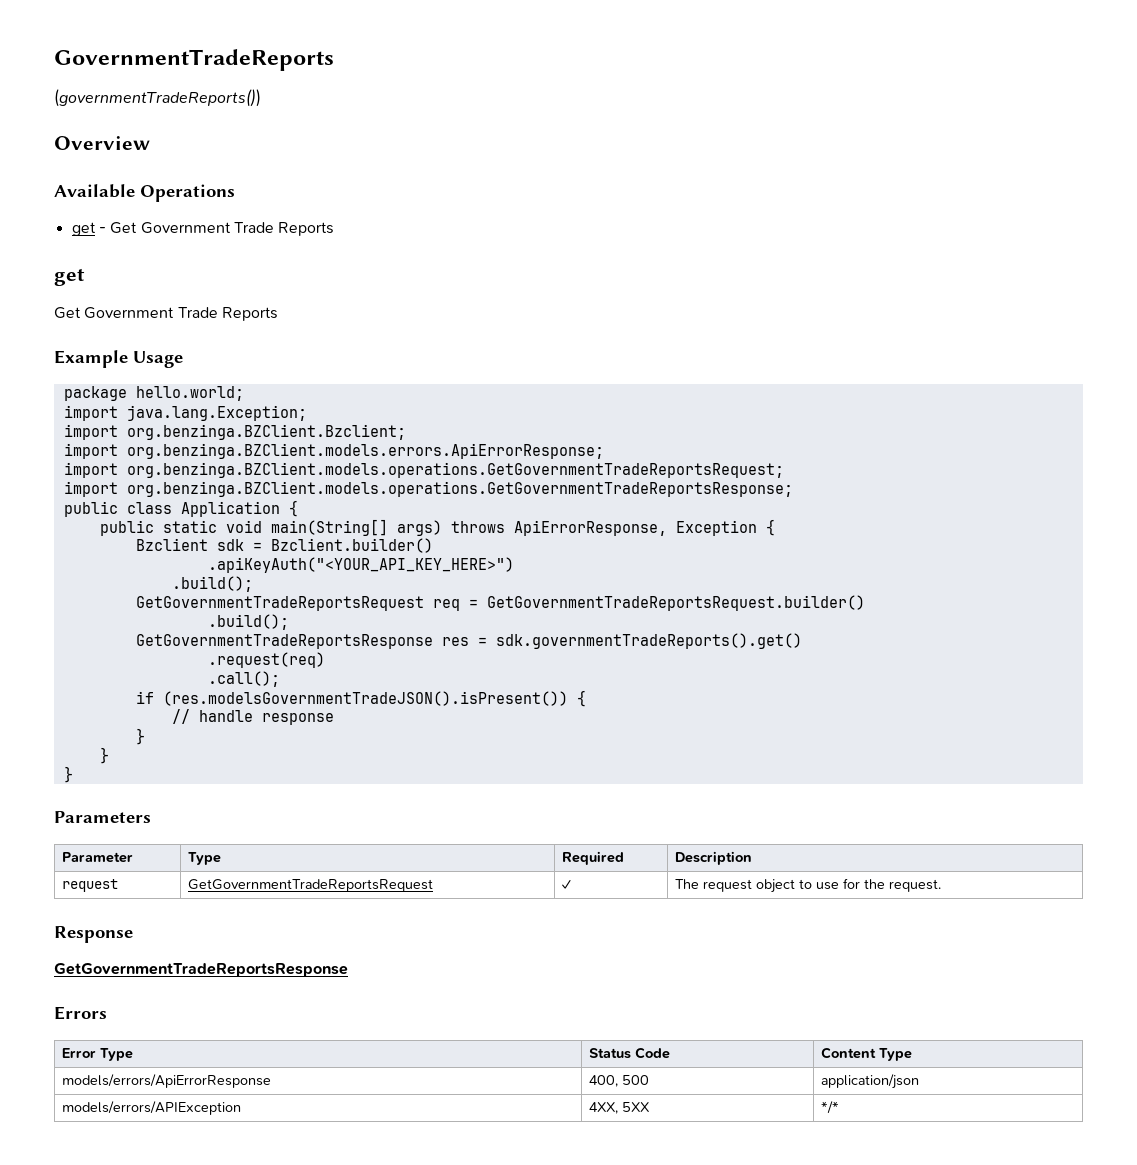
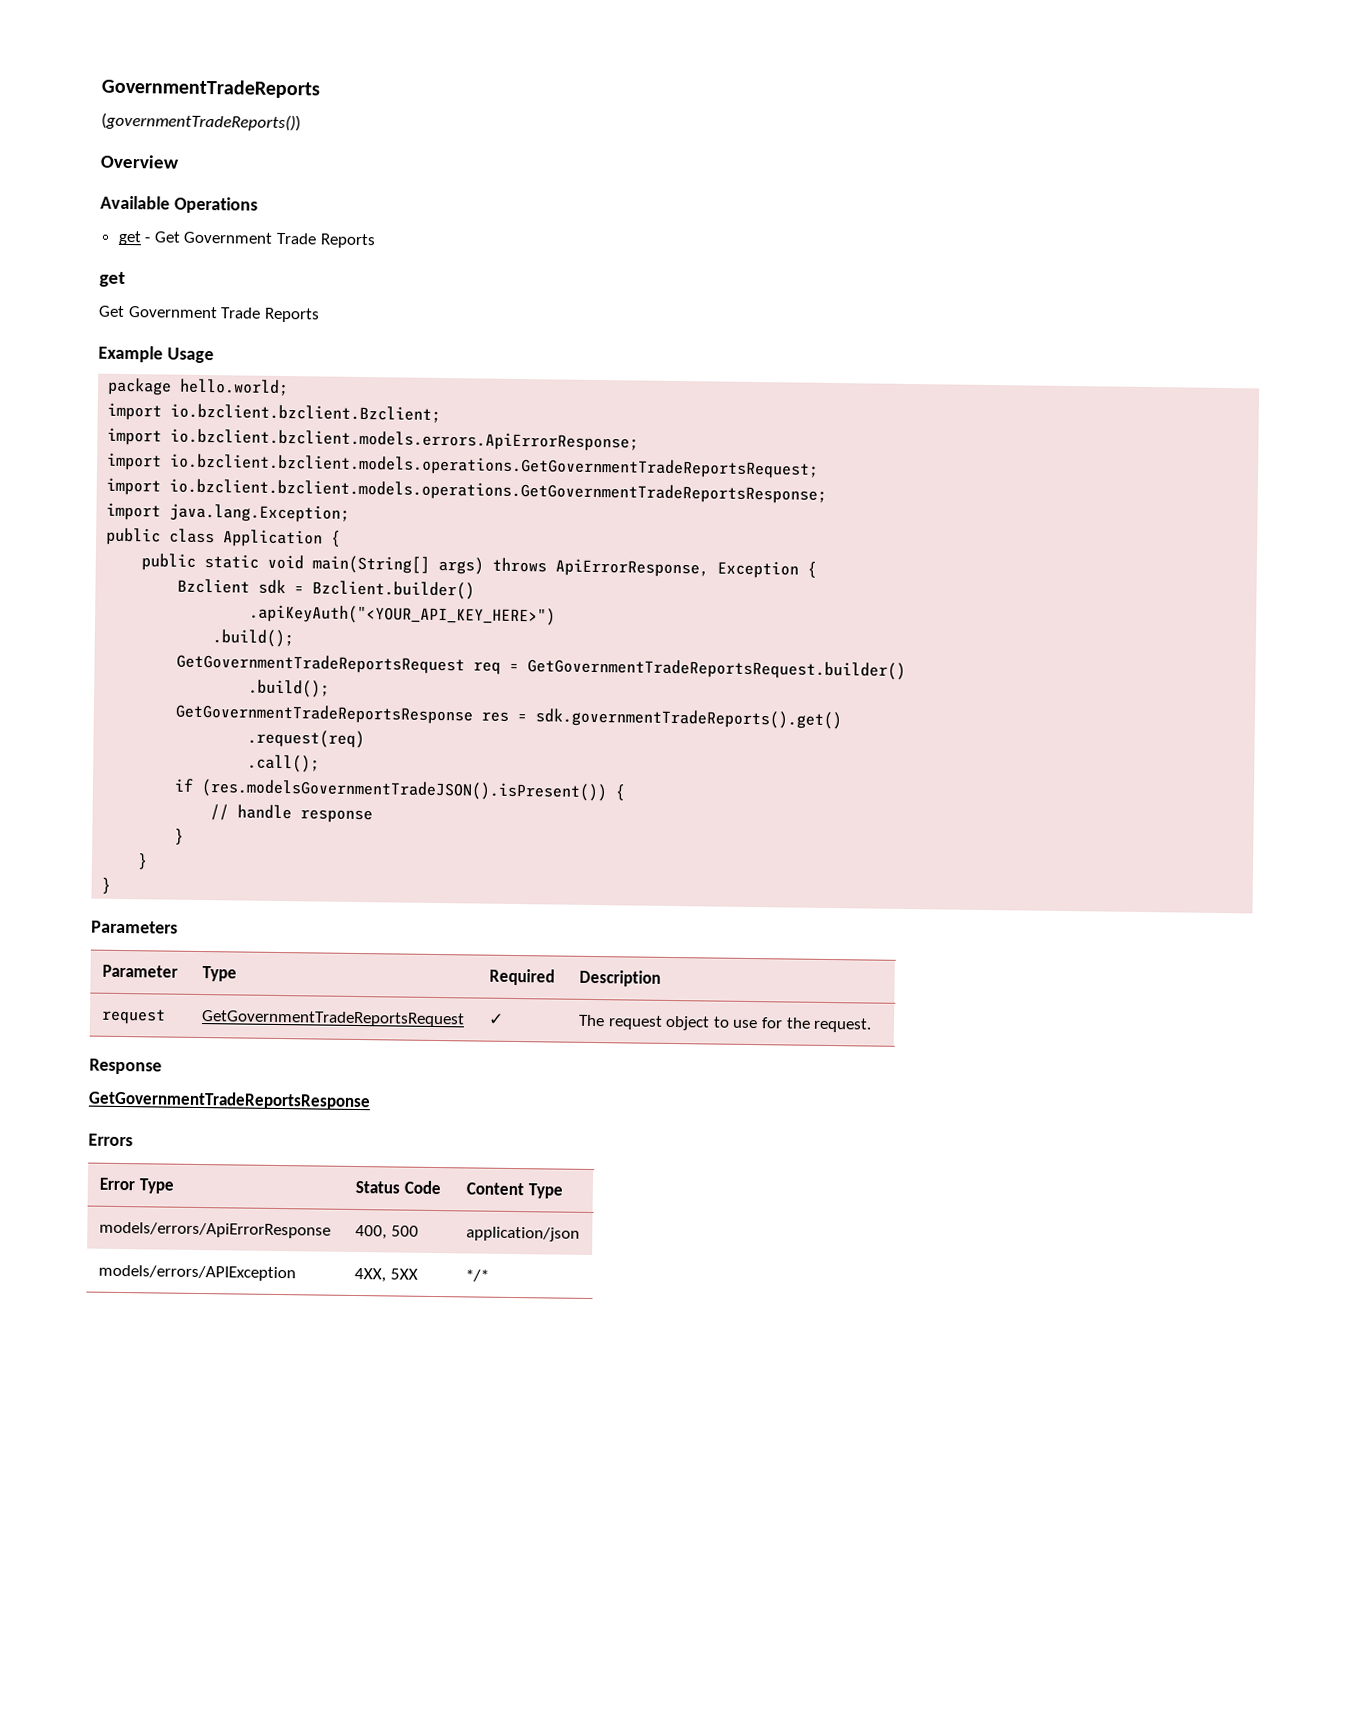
+ import io.bzclient.bzclient.Bzclient;
+ import io.bzclient.bzclient.models.errors.ApiErrorResponse;
+ import io.bzclient.bzclient.models.operations.GetGovernmentTradeReportsRequest;
+ import io.bzclient.bzclient.models.operations.GetGovernmentTradeReportsResponse;
  import java.lang.Exception;
- import org.benzinga.BZClient.Bzclient;
- import org.benzinga.BZClient.models.errors.ApiErrorResponse;
- import org.benzinga.BZClient.models.operations.GetGovernmentTradeReportsRequest;
- import org.benzinga.BZClient.models.operations.GetGovernmentTradeReportsResponse;

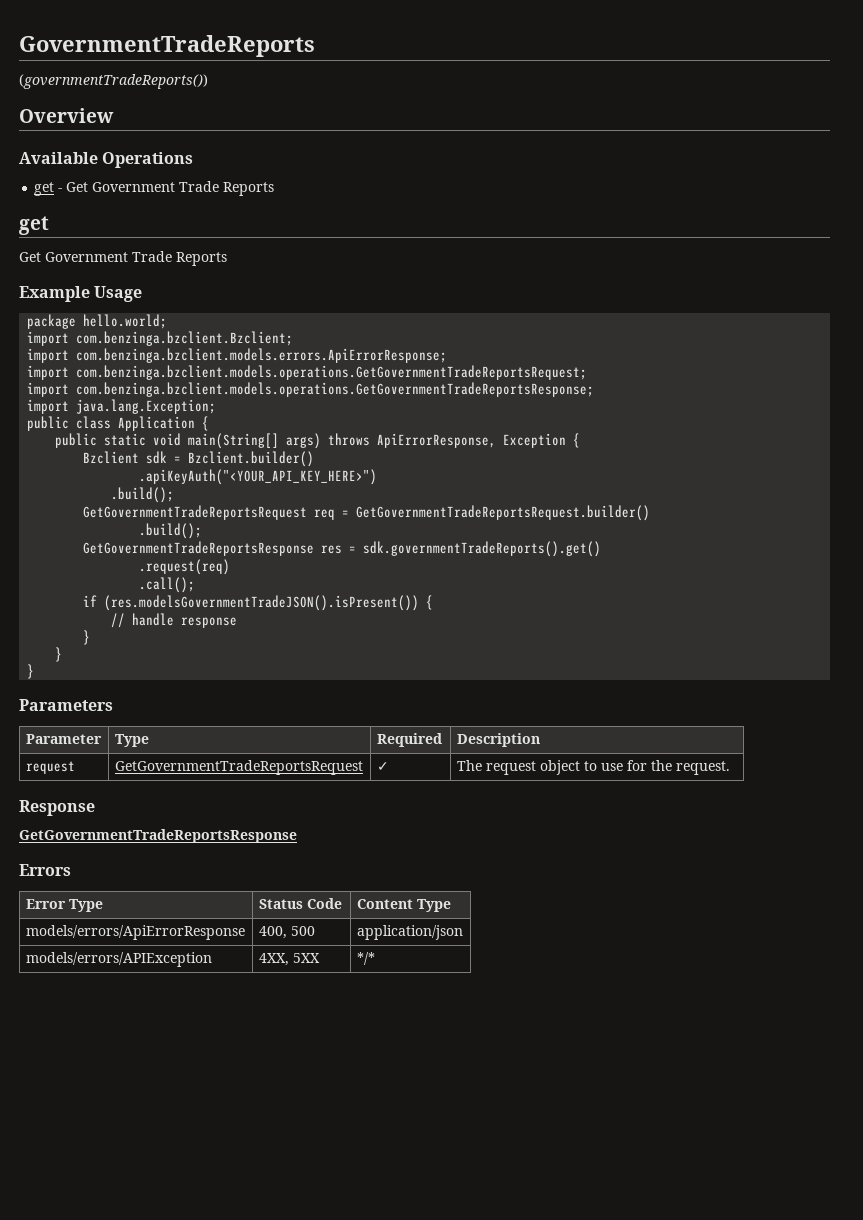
- import io.bzclient.bzclient.Bzclient;
- import io.bzclient.bzclient.models.errors.ApiErrorResponse;
- import io.bzclient.bzclient.models.operations.GetGovernmentTradeReportsRequest;
- import io.bzclient.bzclient.models.operations.GetGovernmentTradeReportsResponse;
+ import com.benzinga.bzclient.Bzclient;
+ import com.benzinga.bzclient.models.errors.ApiErrorResponse;
+ import com.benzinga.bzclient.models.operations.GetGovernmentTradeReportsRequest;
+ import com.benzinga.bzclient.models.operations.GetGovernmentTradeReportsResponse;

